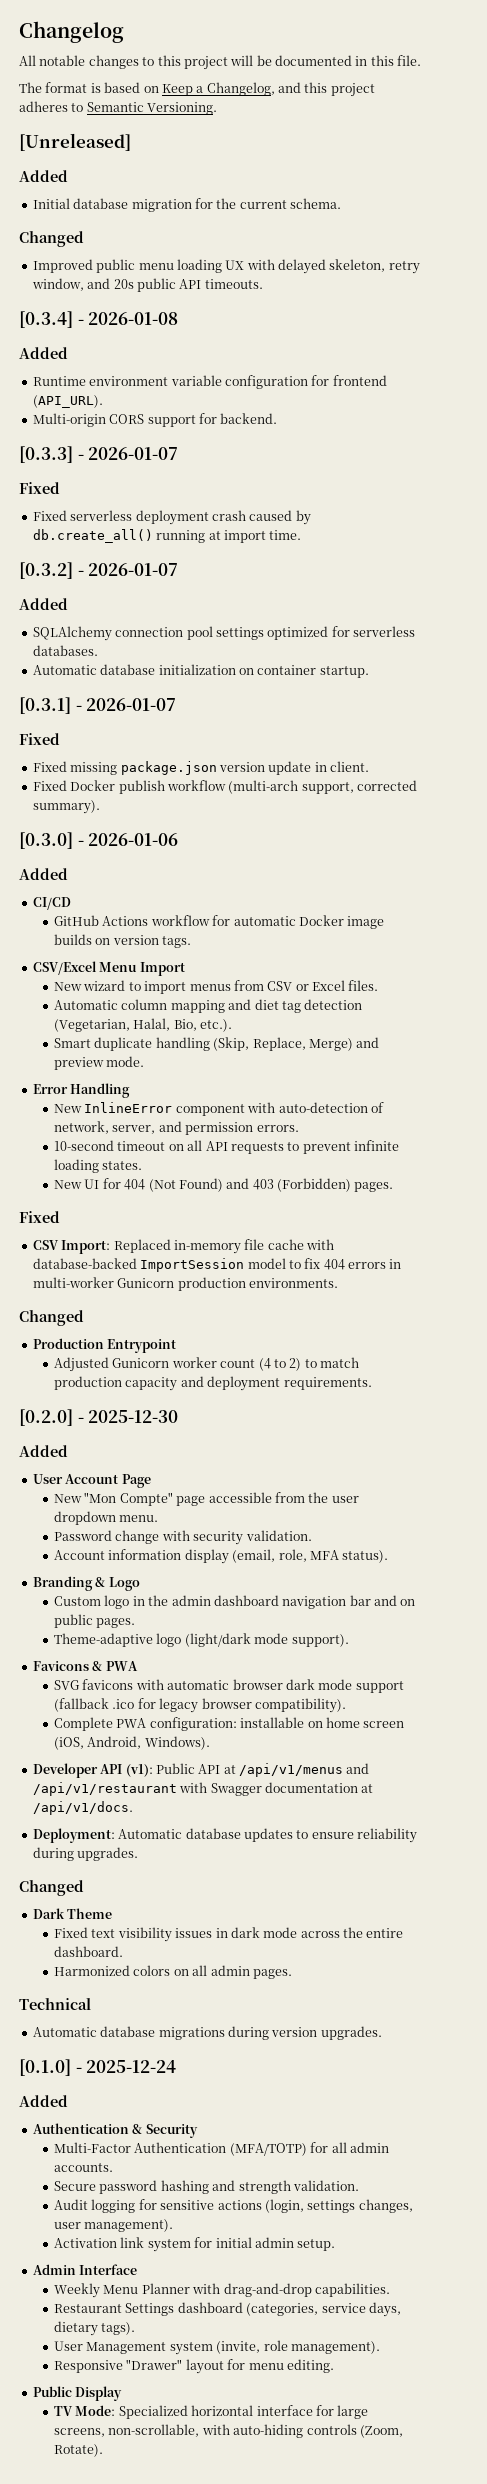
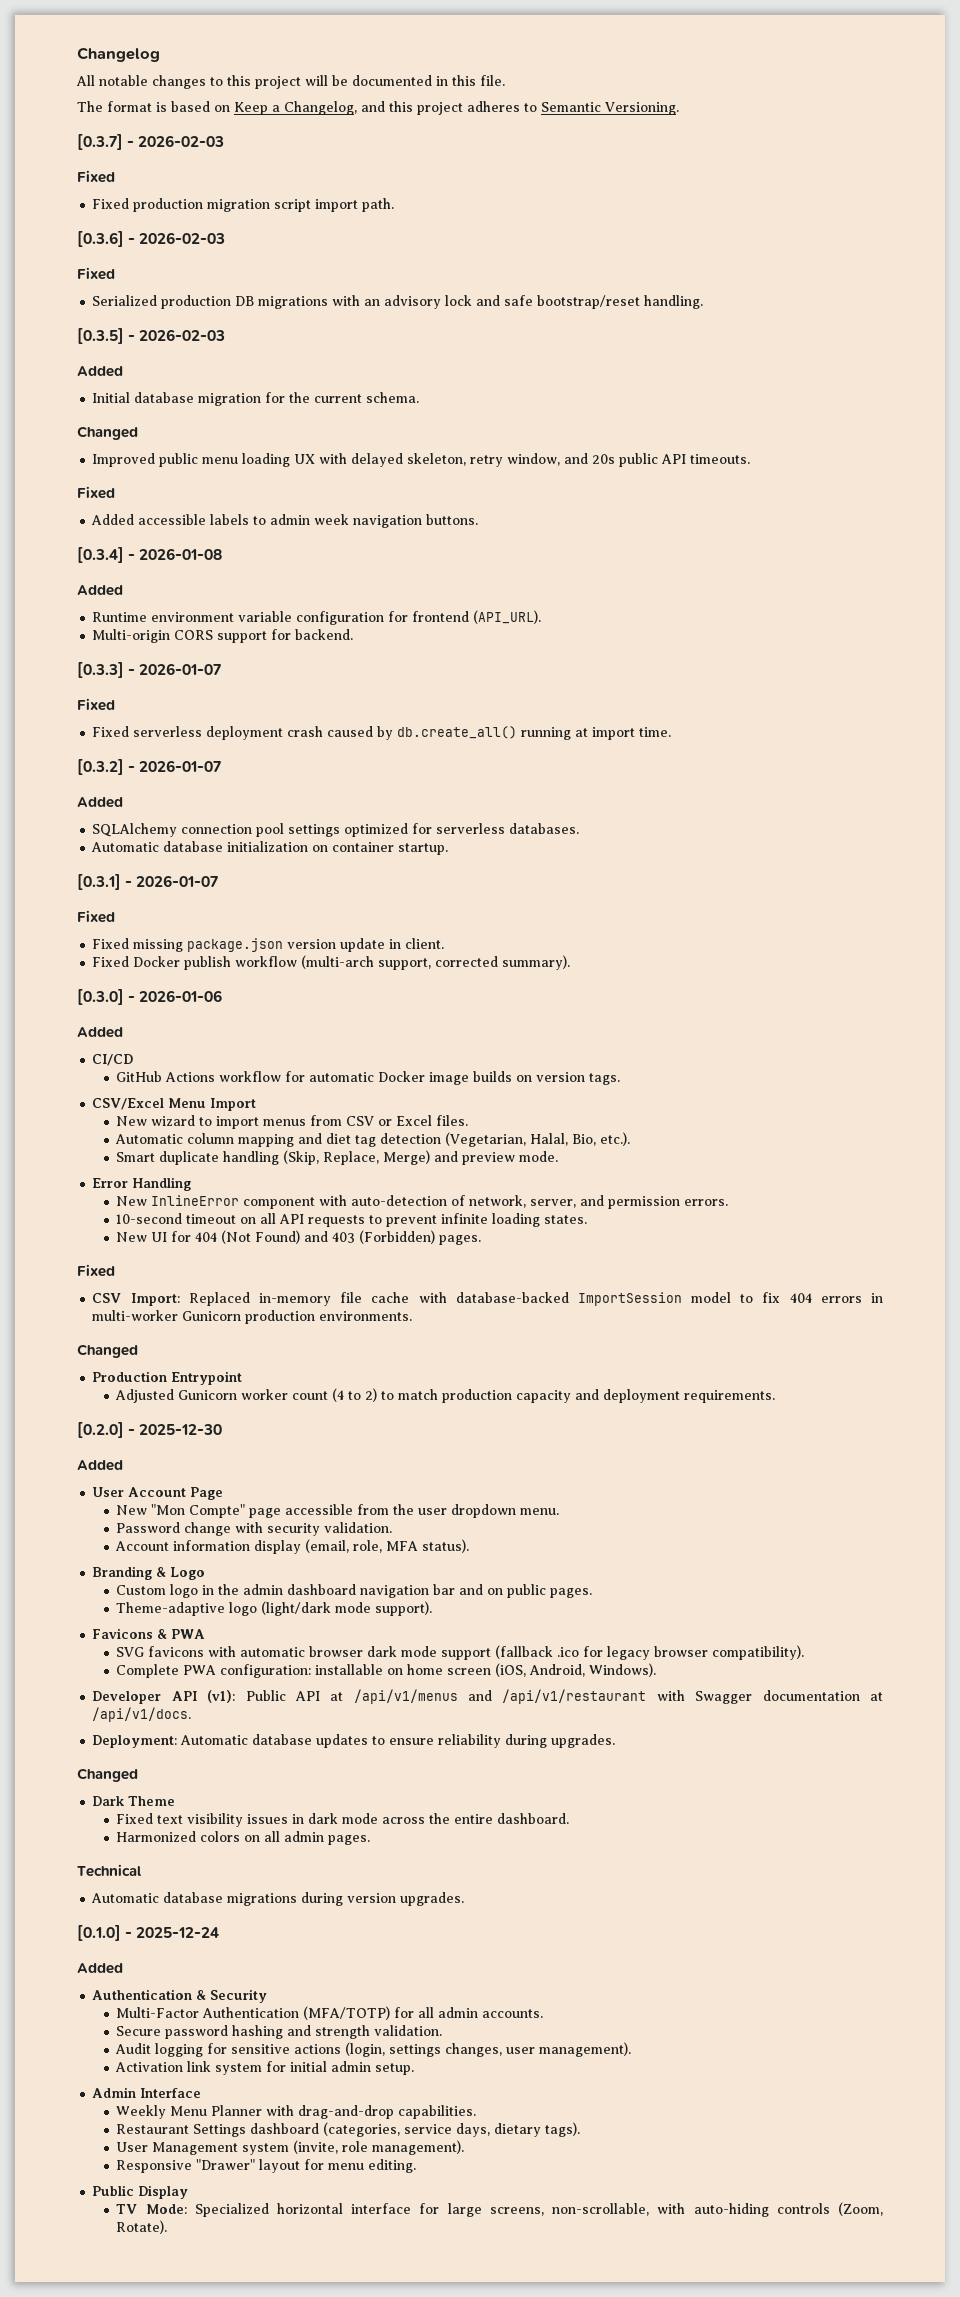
- [Unreleased]
+ [0.3.7] - 2026-02-03
+ Fixed
+ Fixed production migration script import path.
+ [0.3.6] - 2026-02-03
+ Fixed
+ Serialized production DB migrations with an advisory lock and safe bootstrap/reset handling.
+ [0.3.5] - 2026-02-03
  Improved public menu loading UX with delayed skeleton, retry window, and 20s public API timeouts.
+ Fixed
+ Added accessible labels to admin week navigation buttons.

